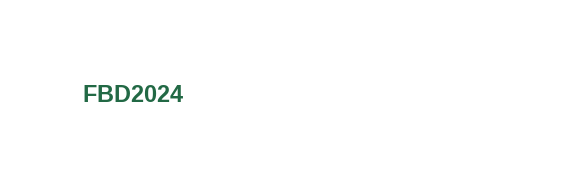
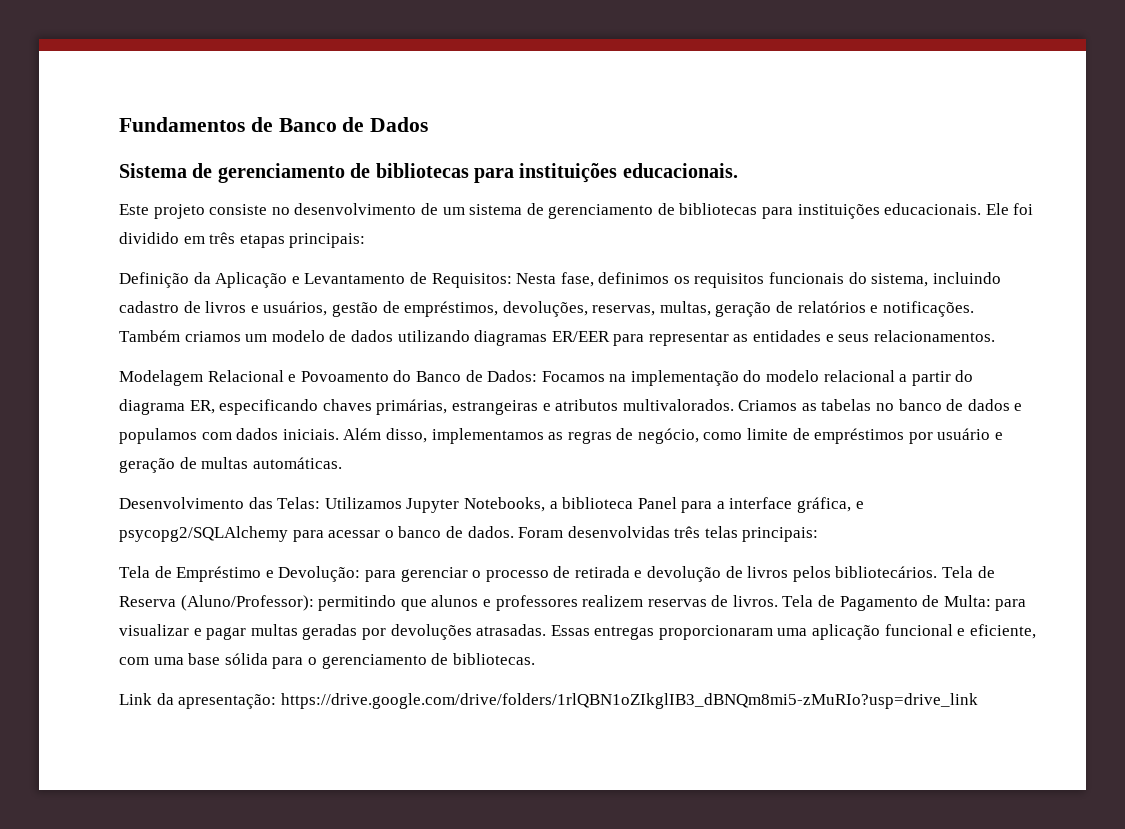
- FBD2024
+ Fundamentos de Banco de Dados
+ Sistema de gerenciamento de bibliotecas para instituições educacionais.
+ Este projeto consiste no desenvolvimento de um sistema de gerenciamento de bibliotecas para instituições educacionais. Ele foi dividido em três etapas principais:
+ Definição da Aplicação e Levantamento de Requisitos: Nesta fase, definimos os requisitos funcionais do sistema, incluindo cadastro de livros e usuários, gestão de empréstimos, devoluções, reservas, multas, geração de relatórios e notificações. Também criamos um modelo de dados utilizando diagramas ER/EER para representar as entidades e seus relacionamentos.
+ Modelagem Relacional e Povoamento do Banco de Dados: Focamos na implementação do modelo relacional a partir do diagrama ER, especificando chaves primárias, estrangeiras e atributos multivalorados. Criamos as tabelas no banco de dados e populamos com dados iniciais. Além disso, implementamos as regras de negócio, como limite de empréstimos por usuário e geração de multas automáticas.
+ Desenvolvimento das Telas: Utilizamos Jupyter Notebooks, a biblioteca Panel para a interface gráfica, e psycopg2/SQLAlchemy para acessar o banco de dados. Foram desenvolvidas três telas principais:
+ Tela de Empréstimo e Devolução: para gerenciar o processo de retirada e devolução de livros pelos bibliotecários. Tela de Reserva (Aluno/Professor): permitindo que alunos e professores realizem reservas de livros. Tela de Pagamento de Multa: para visualizar e pagar multas geradas por devoluções atrasadas. Essas entregas proporcionaram uma aplicação funcional e eficiente, com uma base sólida para o gerenciamento de bibliotecas.
+ Link da apresentação: https://drive.google.com/drive/folders/1rlQBN1oZIkglIB3_dBNQm8mi5-zMuRIo?usp=drive_link

